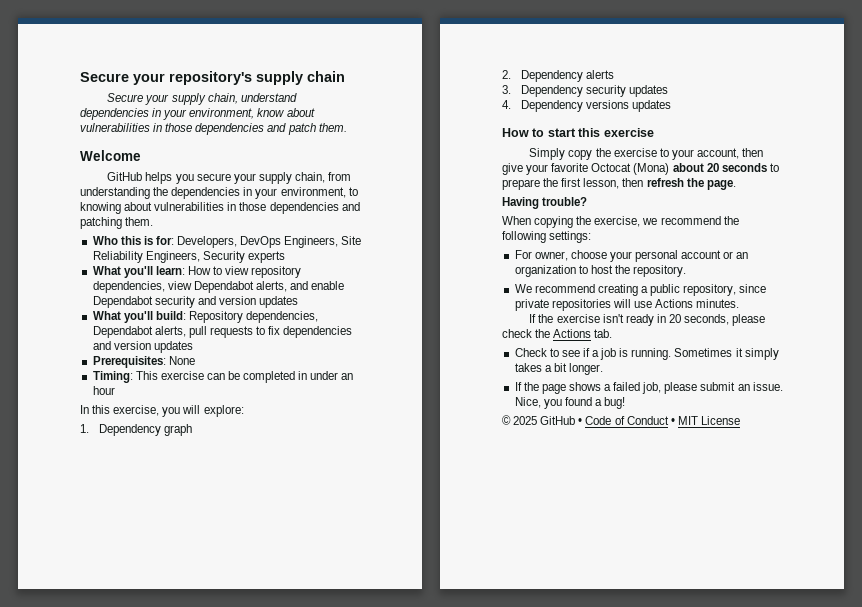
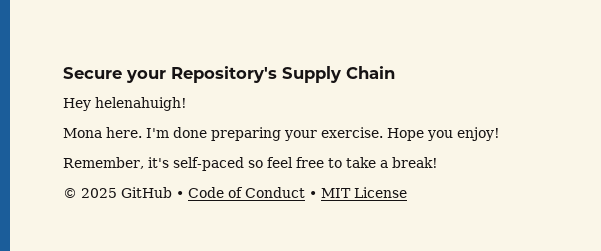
- Secure your repository's supply chain
- Secure your supply chain, understand dependencies in your environment, know about vulnerabilities in those dependencies and patch them.
- Welcome
- GitHub helps you secure your supply chain, from understanding the dependencies in your environment, to knowing about vulnerabilities in those dependencies and patching them.
- Who this is for: Developers, DevOps Engineers, Site Reliability Engineers, Security experts
- What you'll learn: How to view repository dependencies, view Dependabot alerts, and enable Dependabot security and version updates
- What you'll build: Repository dependencies, Dependabot alerts, pull requests to fix dependencies and version updates
- Prerequisites: None
- Timing: This exercise can be completed in under an hour
- In this exercise, you will explore:
- 1. Dependency graph
- 2. Dependency alerts
- 3. Dependency security updates
- 4. Dependency versions updates
- How to start this exercise
- Simply copy the exercise to your account, then give your favorite Octocat (Mona) about 20 seconds to prepare the first lesson, then refresh the page.
- Having trouble?
- When copying the exercise, we recommend the following settings:
- For owner, choose your personal account or an organization to host the repository.
- We recommend creating a public repository, since private repositories will use Actions minutes.
- If the exercise isn't ready in 20 seconds, please check the Actions tab.
- Check to see if a job is running. Sometimes it simply takes a bit longer.
- If the page shows a failed job, please submit an issue. Nice, you found a bug!
+ Secure your Repository's Supply Chain
+ Hey helenahuigh!
+ Mona here. I'm done preparing your exercise. Hope you enjoy!
+ Remember, it's self-paced so feel free to take a break!

